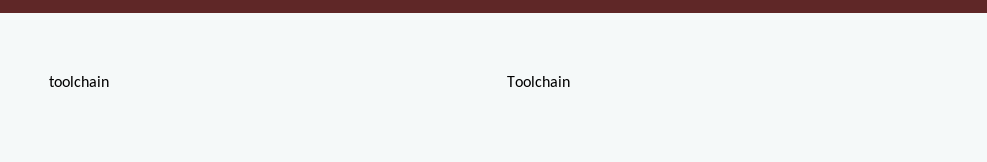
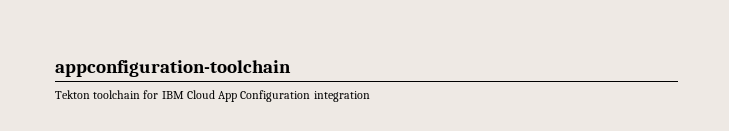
- toolchain
- Toolchain
+ appconfiguration-toolchain
+ Tekton toolchain for IBM Cloud App Configuration integration

